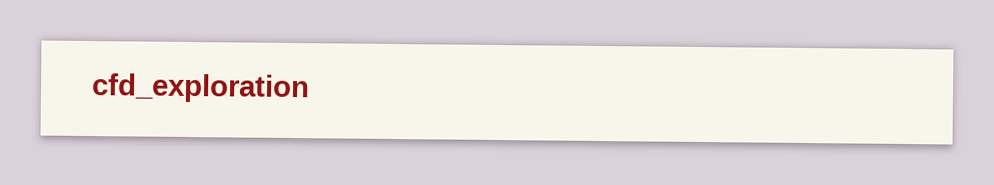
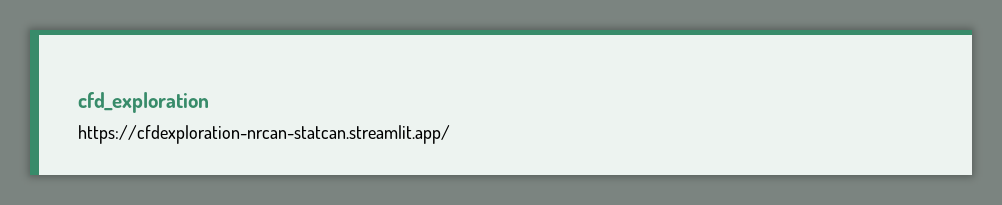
+ https://cfdexploration-nrcan-statcan.streamlit.app/

